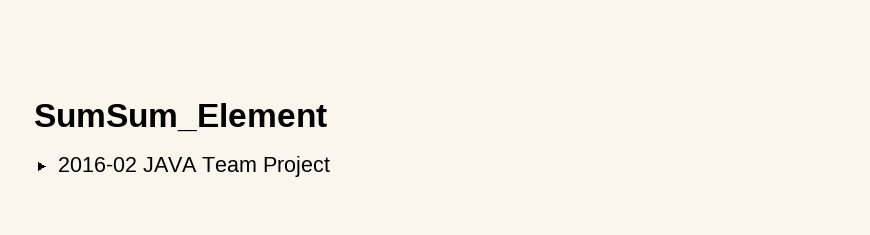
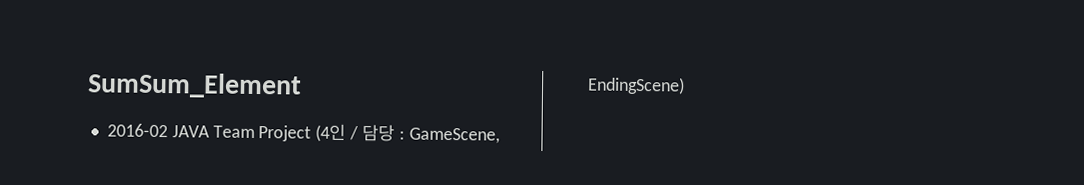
- 2016-02 JAVA Team Project
+ 2016-02 JAVA Team Project (4인 / 담당 : GameScene, EndingScene)

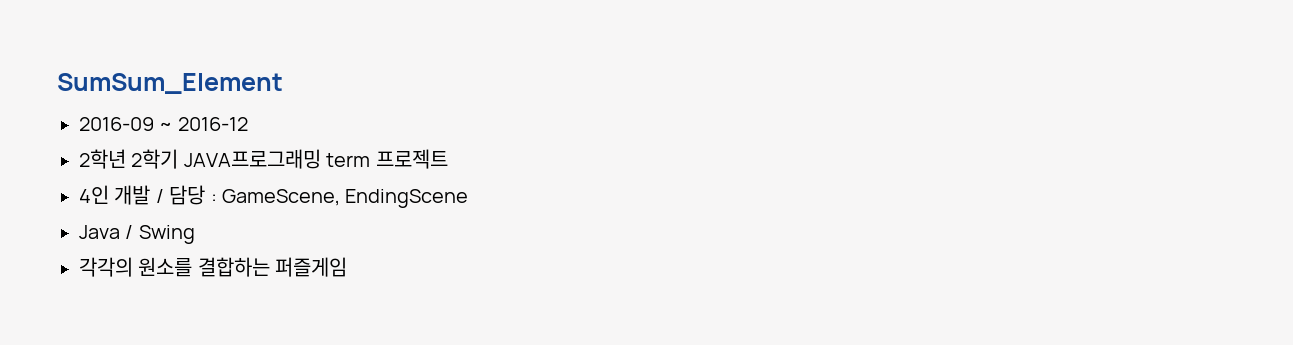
- 2016-02 JAVA Team Project (4인 / 담당 : GameScene, EndingScene)
+ 2016-09 ~ 2016-12
+ 2학년 2학기 JAVA프로그래밍 term 프로젝트
+ 4인 개발 / 담당 : GameScene, EndingScene
+ Java / Swing
+ 각각의 원소를 결합하는 퍼즐게임

